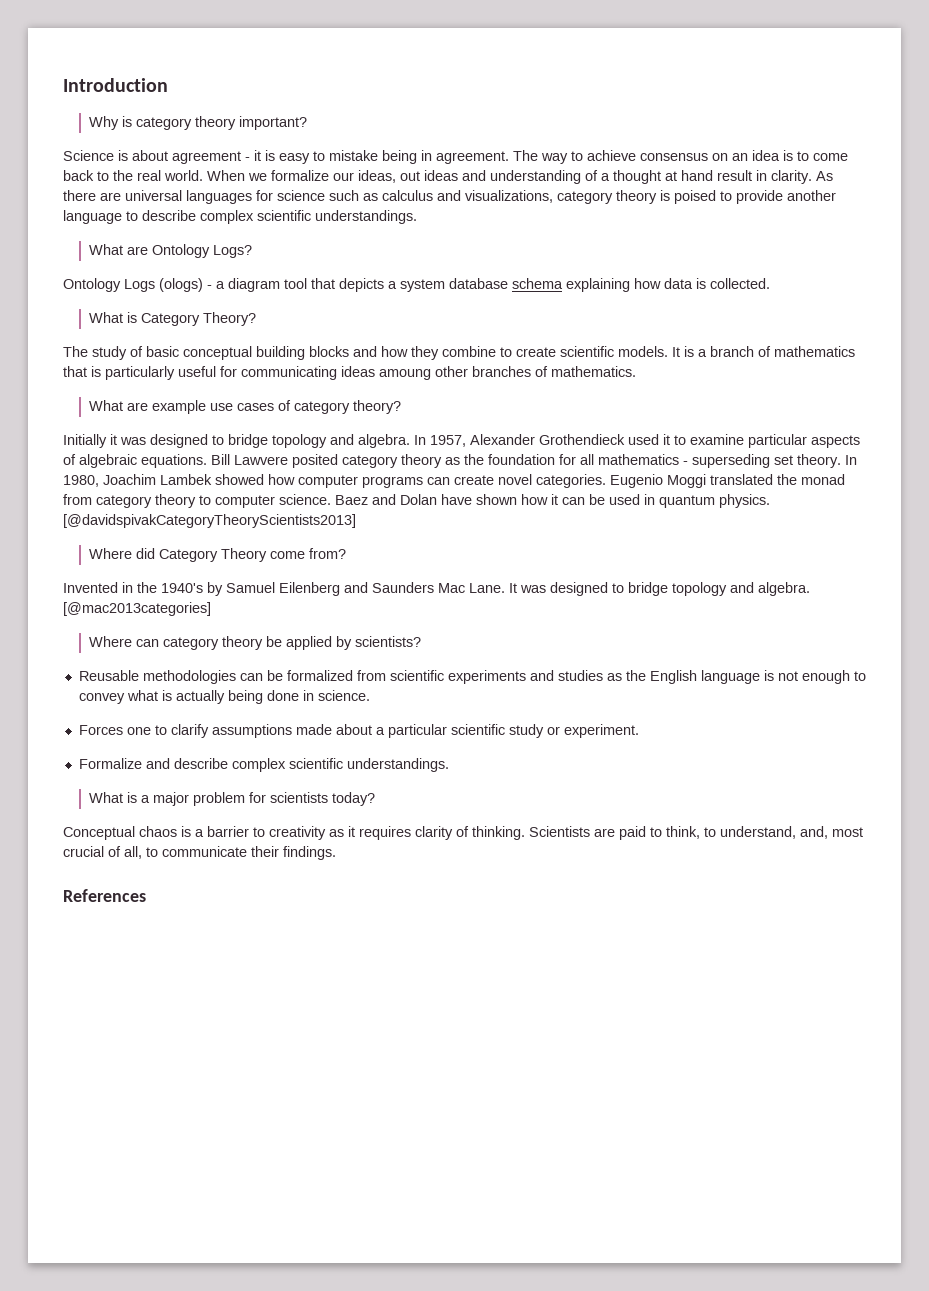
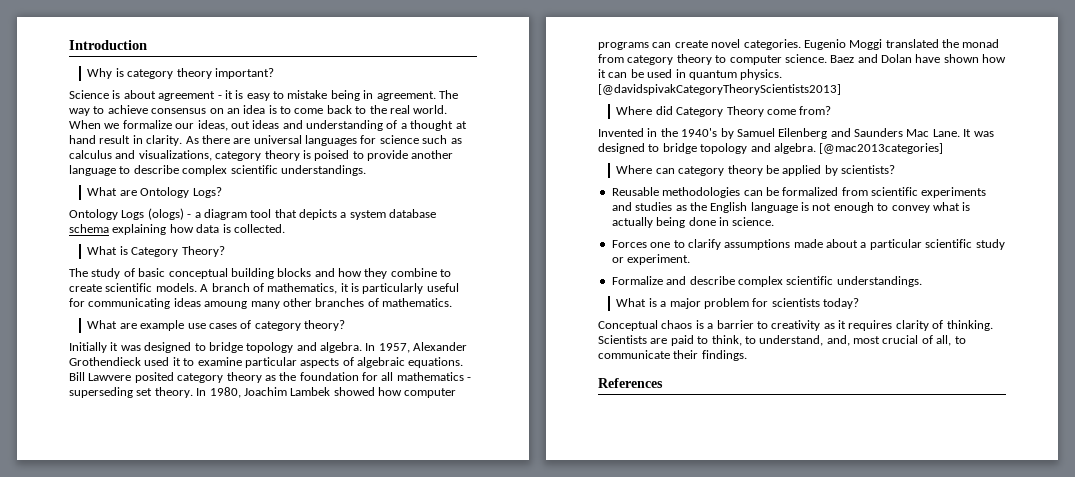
- It is a branch of mathematics that is particularly useful for communicating ideas amoung other branches of mathematics.
+ A branch of mathematics, it is particularly useful for communicating ideas amoung many other branches of mathematics.

